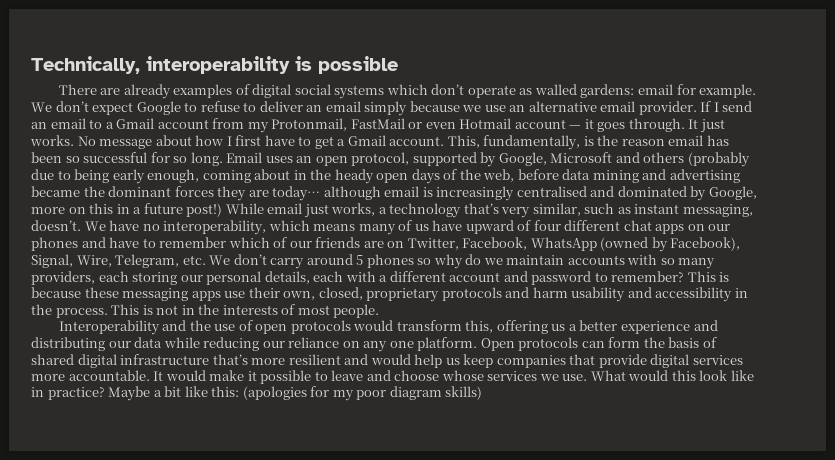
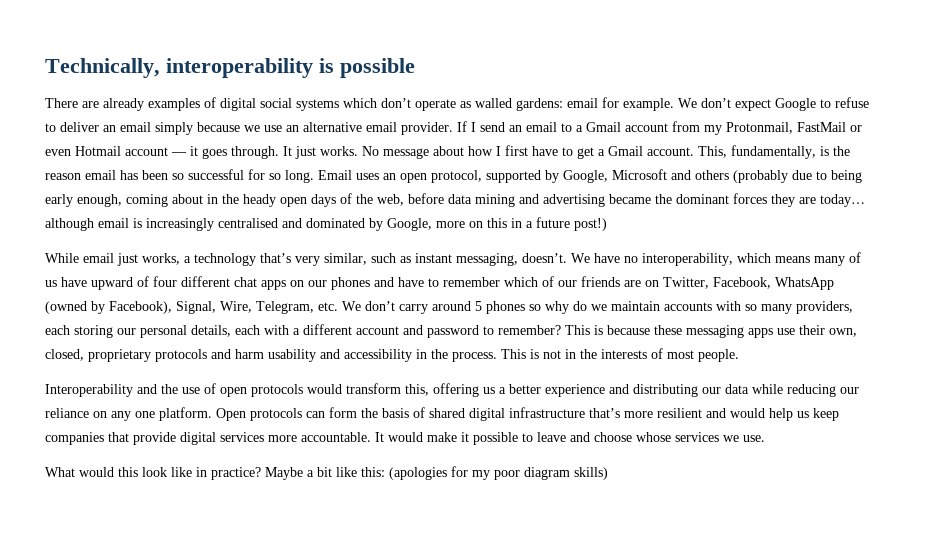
- Email uses an open protocol, supported by Google, Microsoft and others (probably due to being early enough, coming about in the heady open days of the web, before data mining and advertising became the dominant forces they are today… although email is increasingly centralised and dominated by Google, more on this in a future post!) While email just works, a technology that’s very similar, such as instant messaging, doesn’t.
+ Email uses an open protocol, supported by Google, Microsoft and others (probably due to being early enough, coming about in the heady open days of the web, before data mining and advertising became the dominant forces they are today… although email is increasingly centralised and dominated by Google, more on this in a future post!)
+ While email just works, a technology that’s very similar, such as instant messaging, doesn’t.
- It would make it possible to leave and choose whose services we use. What would this look like in practice?
+ It would make it possible to leave and choose whose services we use.
+ What would this look like in practice?

